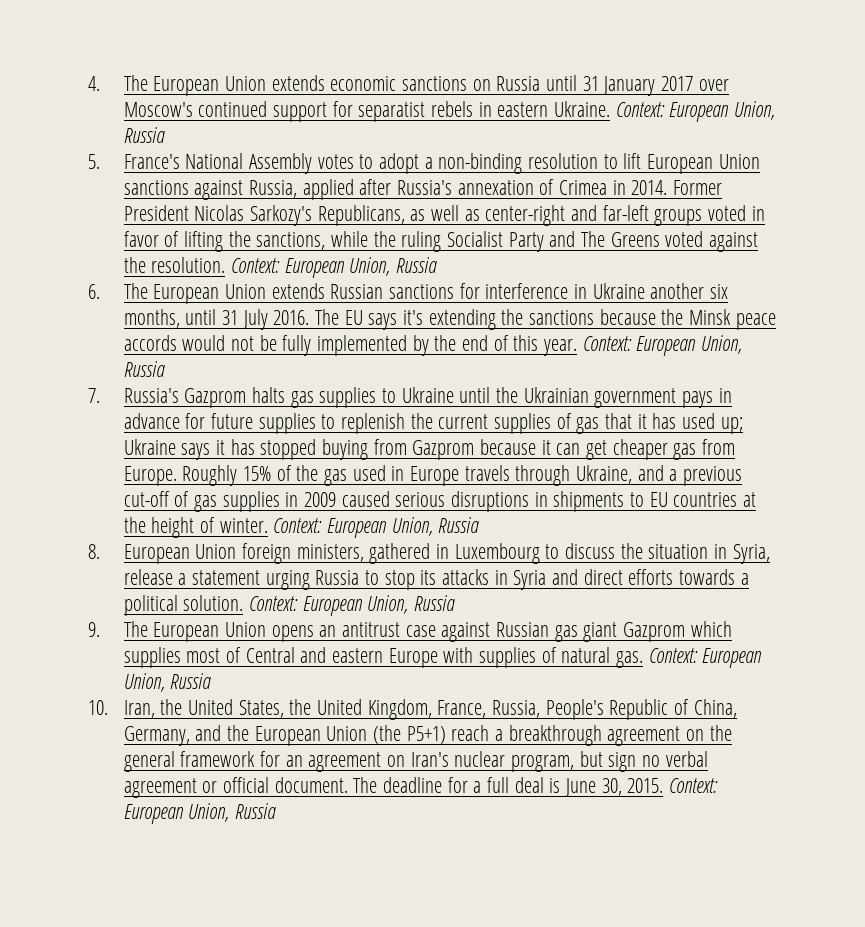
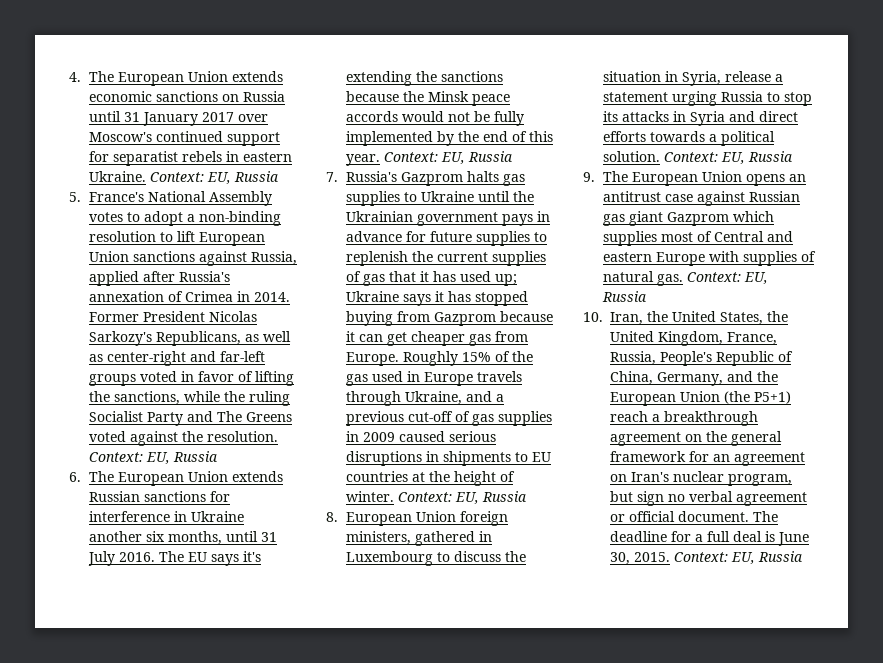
- 4. The European Union extends economic sanctions on Russia until 31 January 2017 over Moscow's continued support for separatist rebels in eastern Ukraine. Context: European Union, Russia
+ 4. The European Union extends economic sanctions on Russia until 31 January 2017 over Moscow's continued support for separatist rebels in eastern Ukraine. Context: EU, Russia
- Former President Nicolas Sarkozy's Republicans, as well as center-right and far-left groups voted in favor of lifting the sanctions, while the ruling Socialist Party and The Greens voted against the resolution. Context: European Union, Russia
+ Former President Nicolas Sarkozy's Republicans, as well as center-right and far-left groups voted in favor of lifting the sanctions, while the ruling Socialist Party and The Greens voted against the resolution. Context: EU, Russia
- The EU says it's extending the sanctions because the Minsk peace accords would not be fully implemented by the end of this year. Context: European Union, Russia
+ The EU says it's extending the sanctions because the Minsk peace accords would not be fully implemented by the end of this year. Context: EU, Russia
- Roughly 15% of the gas used in Europe travels through Ukraine, and a previous cut-off of gas supplies in 2009 caused serious disruptions in shipments to EU countries at the height of winter. Context: European Union, Russia
+ Roughly 15% of the gas used in Europe travels through Ukraine, and a previous cut-off of gas supplies in 2009 caused serious disruptions in shipments to EU countries at the height of winter. Context: EU, Russia
- 8. European Union foreign ministers, gathered in Luxembourg to discuss the situation in Syria, release a statement urging Russia to stop its attacks in Syria and direct efforts towards a political solution. Context: European Union, Russia
+ 8. European Union foreign ministers, gathered in Luxembourg to discuss the situation in Syria, release a statement urging Russia to stop its attacks in Syria and direct efforts towards a political solution. Context: EU, Russia
- 9. The European Union opens an antitrust case against Russian gas giant Gazprom which supplies most of Central and eastern Europe with supplies of natural gas. Context: European Union, Russia
+ 9. The European Union opens an antitrust case against Russian gas giant Gazprom which supplies most of Central and eastern Europe with supplies of natural gas. Context: EU, Russia
- The deadline for a full deal is June 30, 2015. Context: European Union, Russia
+ The deadline for a full deal is June 30, 2015. Context: EU, Russia

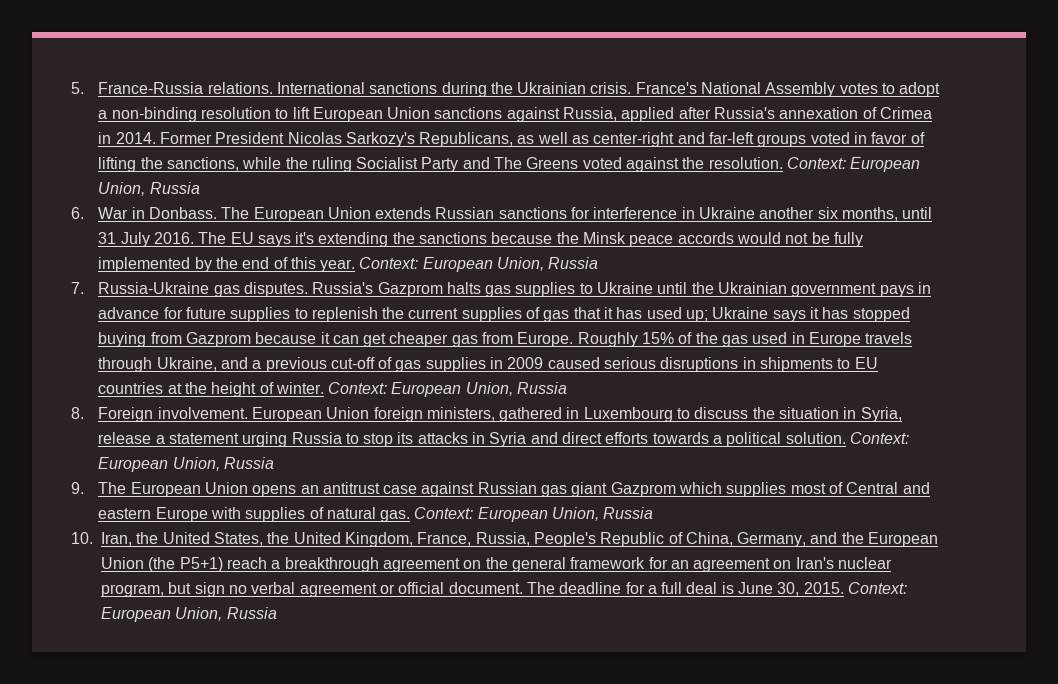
- 4. The European Union extends economic sanctions on Russia until 31 January 2017 over Moscow's continued support for separatist rebels in eastern Ukraine. Context: EU, Russia
- 5. France's National Assembly votes to adopt a non-binding resolution to lift European Union sanctions against Russia, applied after Russia's annexation of Crimea in 2014.
+ 5. France-Russia relations. International sanctions during the Ukrainian crisis. France's National Assembly votes to adopt a non-binding resolution to lift European Union sanctions against Russia, applied after Russia's annexation of Crimea in 2014.
- Former President Nicolas Sarkozy's Republicans, as well as center-right and far-left groups voted in favor of lifting the sanctions, while the ruling Socialist Party and The Greens voted against the resolution. Context: EU, Russia
+ Former President Nicolas Sarkozy's Republicans, as well as center-right and far-left groups voted in favor of lifting the sanctions, while the ruling Socialist Party and The Greens voted against the resolution. Context: European Union, Russia
- 6. The European Union extends Russian sanctions for interference in Ukraine another six months, until 31 July 2016.
+ 6. War in Donbass. The European Union extends Russian sanctions for interference in Ukraine another six months, until 31 July 2016.
- The EU says it's extending the sanctions because the Minsk peace accords would not be fully implemented by the end of this year. Context: EU, Russia
+ The EU says it's extending the sanctions because the Minsk peace accords would not be fully implemented by the end of this year. Context: European Union, Russia
- 7. Russia's Gazprom halts gas supplies to Ukraine until the Ukrainian government pays in advance for future supplies to replenish the current supplies of gas that it has used up; Ukraine says it has stopped buying from Gazprom because it can get cheaper gas from Europe.
+ 7. Russia-Ukraine gas disputes. Russia's Gazprom halts gas supplies to Ukraine until the Ukrainian government pays in advance for future supplies to replenish the current supplies of gas that it has used up; Ukraine says it has stopped buying from Gazprom because it can get cheaper gas from Europe.
- Roughly 15% of the gas used in Europe travels through Ukraine, and a previous cut-off of gas supplies in 2009 caused serious disruptions in shipments to EU countries at the height of winter. Context: EU, Russia
+ Roughly 15% of the gas used in Europe travels through Ukraine, and a previous cut-off of gas supplies in 2009 caused serious disruptions in shipments to EU countries at the height of winter. Context: European Union, Russia
- 8. European Union foreign ministers, gathered in Luxembourg to discuss the situation in Syria, release a statement urging Russia to stop its attacks in Syria and direct efforts towards a political solution. Context: EU, Russia
+ 8. Foreign involvement. European Union foreign ministers, gathered in Luxembourg to discuss the situation in Syria, release a statement urging Russia to stop its attacks in Syria and direct efforts towards a political solution. Context: European Union, Russia
- 9. The European Union opens an antitrust case against Russian gas giant Gazprom which supplies most of Central and eastern Europe with supplies of natural gas. Context: EU, Russia
+ 9. The European Union opens an antitrust case against Russian gas giant Gazprom which supplies most of Central and eastern Europe with supplies of natural gas. Context: European Union, Russia
- The deadline for a full deal is June 30, 2015. Context: EU, Russia
+ The deadline for a full deal is June 30, 2015. Context: European Union, Russia

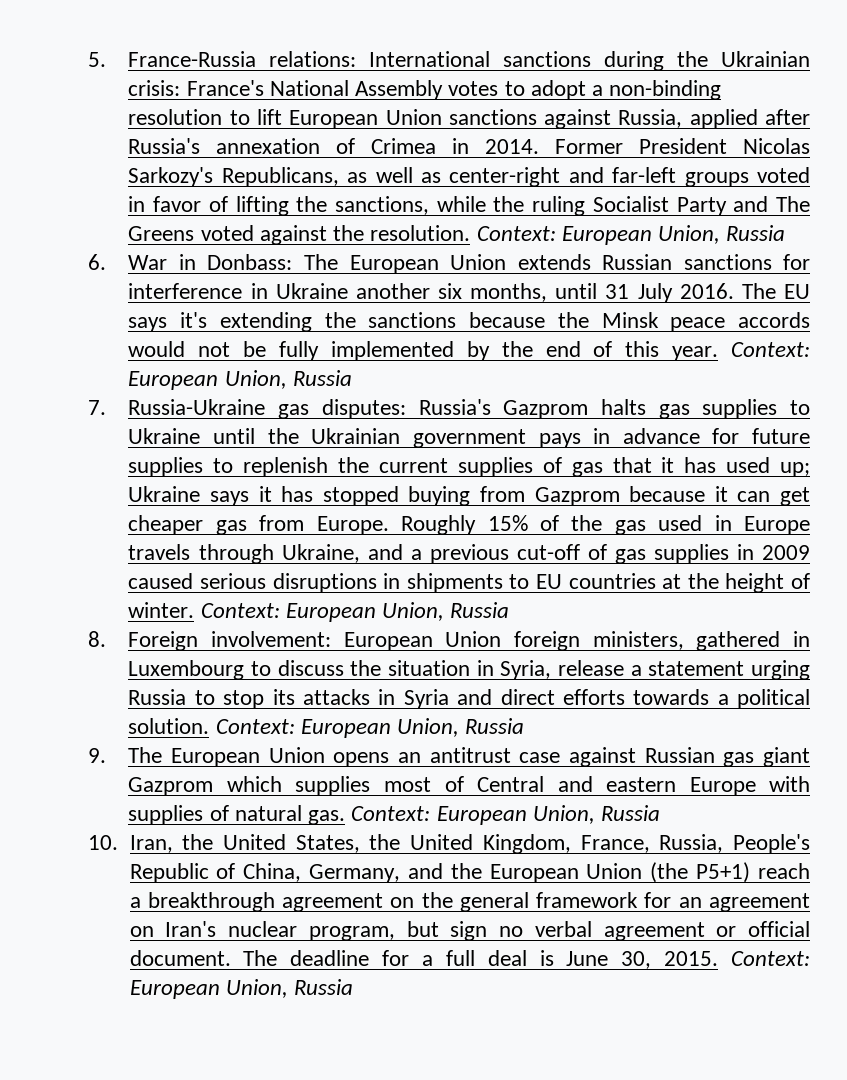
- 5. France-Russia relations. International sanctions during the Ukrainian crisis. France's National Assembly votes to adopt a non-binding resolution to lift European Union sanctions against Russia, applied after Russia's annexation of Crimea in 2014.
+ 5. France-Russia relations: International sanctions during the Ukrainian crisis: France's National Assembly votes to adopt a non-binding resolution to lift European Union sanctions against Russia, applied after Russia's annexation of Crimea in 2014.
- 6. War in Donbass. The European Union extends Russian sanctions for interference in Ukraine another six months, until 31 July 2016.
+ 6. War in Donbass: The European Union extends Russian sanctions for interference in Ukraine another six months, until 31 July 2016.
- 7. Russia-Ukraine gas disputes. Russia's Gazprom halts gas supplies to Ukraine until the Ukrainian government pays in advance for future supplies to replenish the current supplies of gas that it has used up; Ukraine says it has stopped buying from Gazprom because it can get cheaper gas from Europe.
+ 7. Russia-Ukraine gas disputes: Russia's Gazprom halts gas supplies to Ukraine until the Ukrainian government pays in advance for future supplies to replenish the current supplies of gas that it has used up; Ukraine says it has stopped buying from Gazprom because it can get cheaper gas from Europe.
- 8. Foreign involvement. European Union foreign ministers, gathered in Luxembourg to discuss the situation in Syria, release a statement urging Russia to stop its attacks in Syria and direct efforts towards a political solution.
+ 8. Foreign involvement: European Union foreign ministers, gathered in Luxembourg to discuss the situation in Syria, release a statement urging Russia to stop its attacks in Syria and direct efforts towards a political solution.

